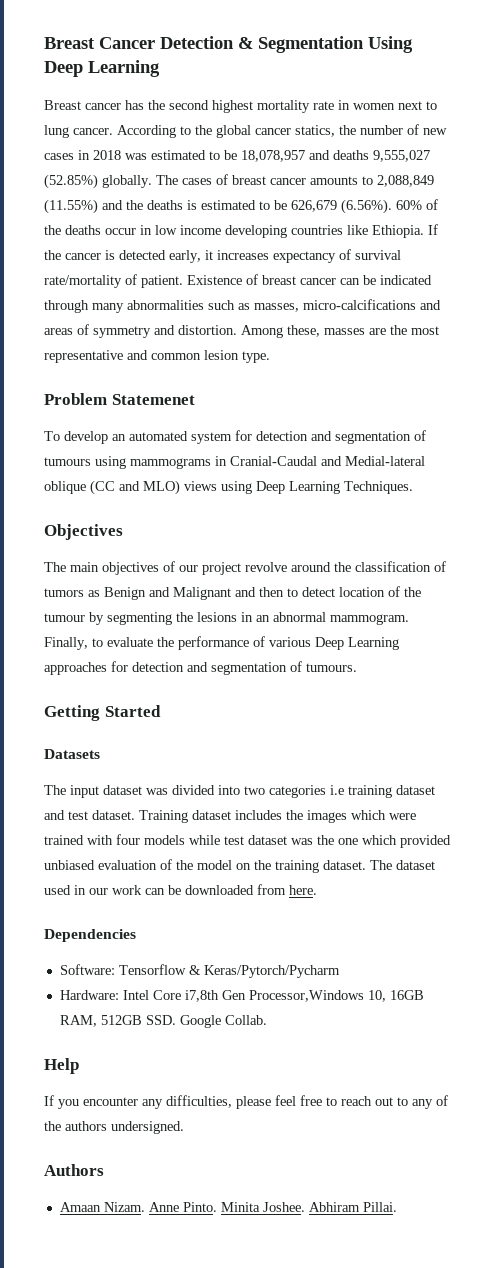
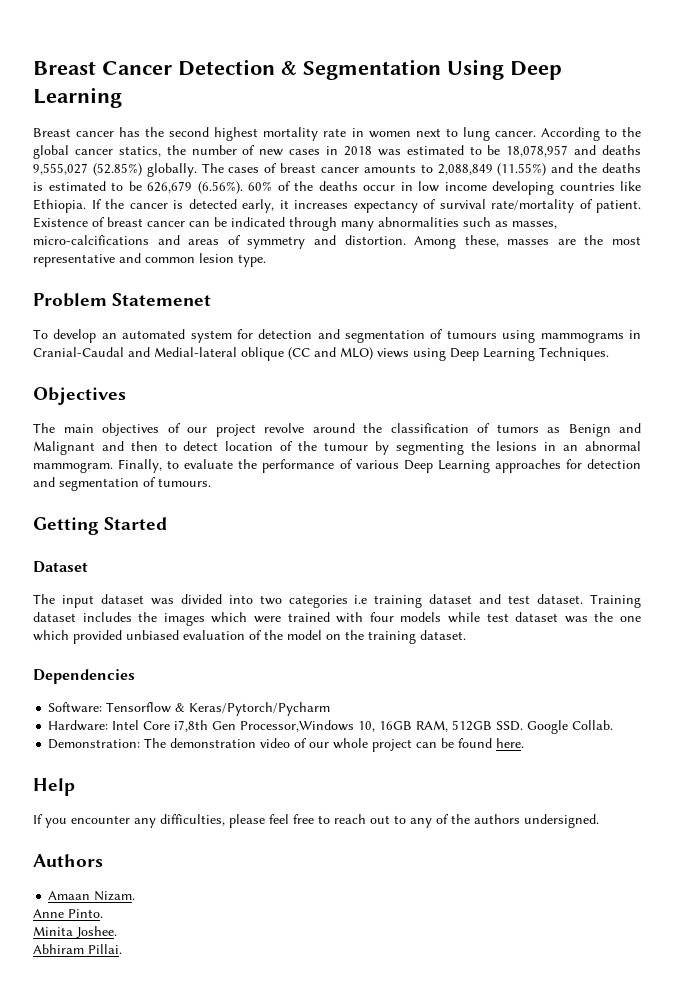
- Datasets
+ Dataset
- The dataset used in our work can be downloaded from here.
+ Demonstration: The demonstration video of our whole project can be found here.
- Amaan Nizam. Anne Pinto. Minita Joshee. Abhiram Pillai.
+ Amaan Nizam.
+ Anne Pinto.
+ Minita Joshee.
+ Abhiram Pillai.

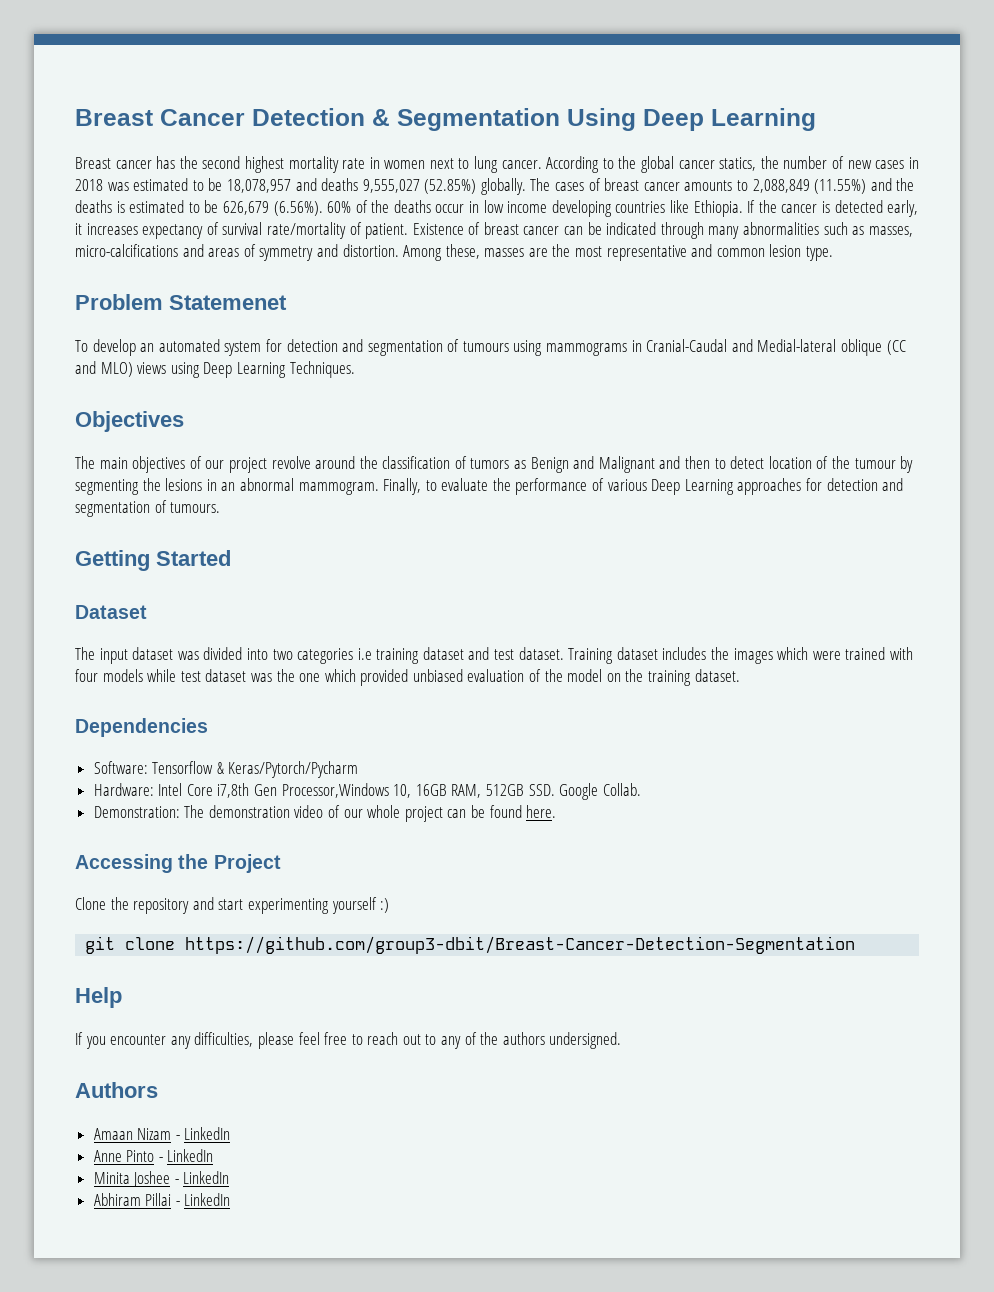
+ Accessing the Project
+ Clone the repository and start experimenting yourself :)
+ git clone https://github.com/group3-dbit/Breast-Cancer-Detection-Segmentation
- Amaan Nizam.
- Anne Pinto.
- Minita Joshee.
- Abhiram Pillai.
+ Amaan Nizam - LinkedIn
+ Anne Pinto - LinkedIn
+ Minita Joshee - LinkedIn
+ Abhiram Pillai - LinkedIn

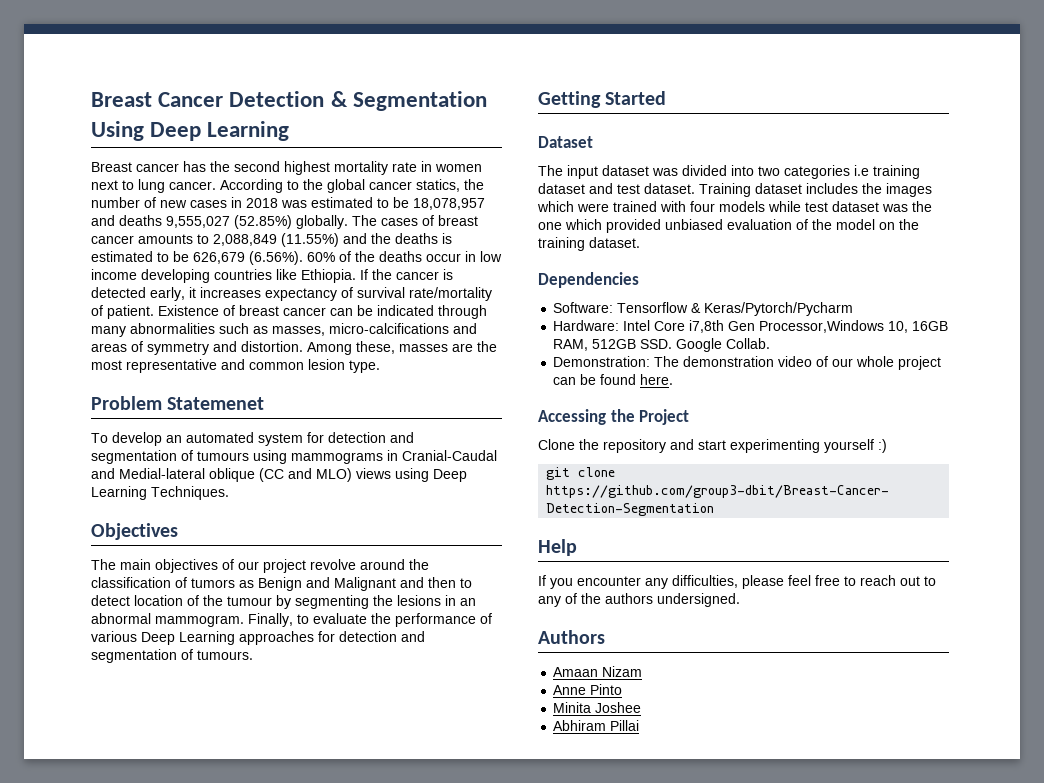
- Amaan Nizam - LinkedIn
+ Amaan Nizam
- Anne Pinto - LinkedIn
+ Anne Pinto
- Minita Joshee - LinkedIn
+ Minita Joshee
- Abhiram Pillai - LinkedIn
+ Abhiram Pillai

